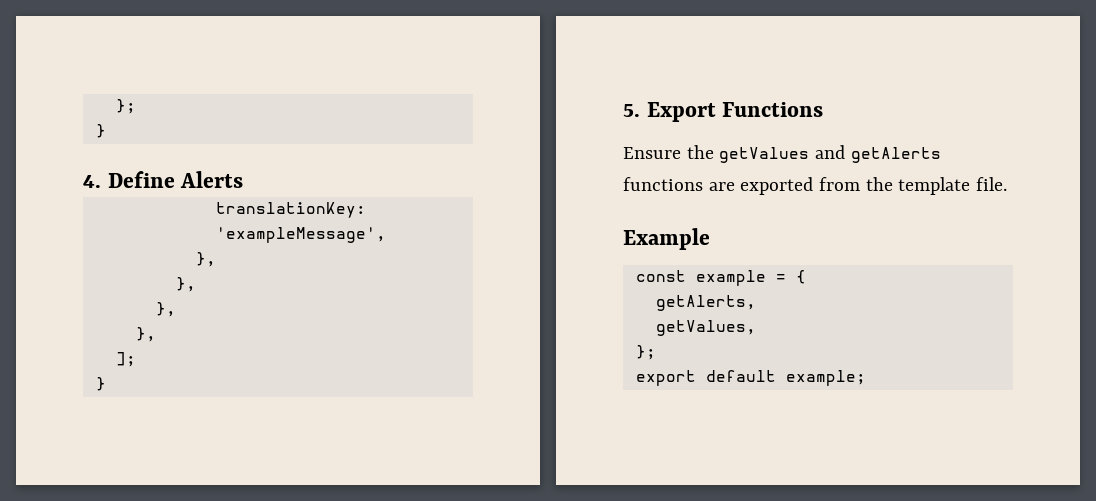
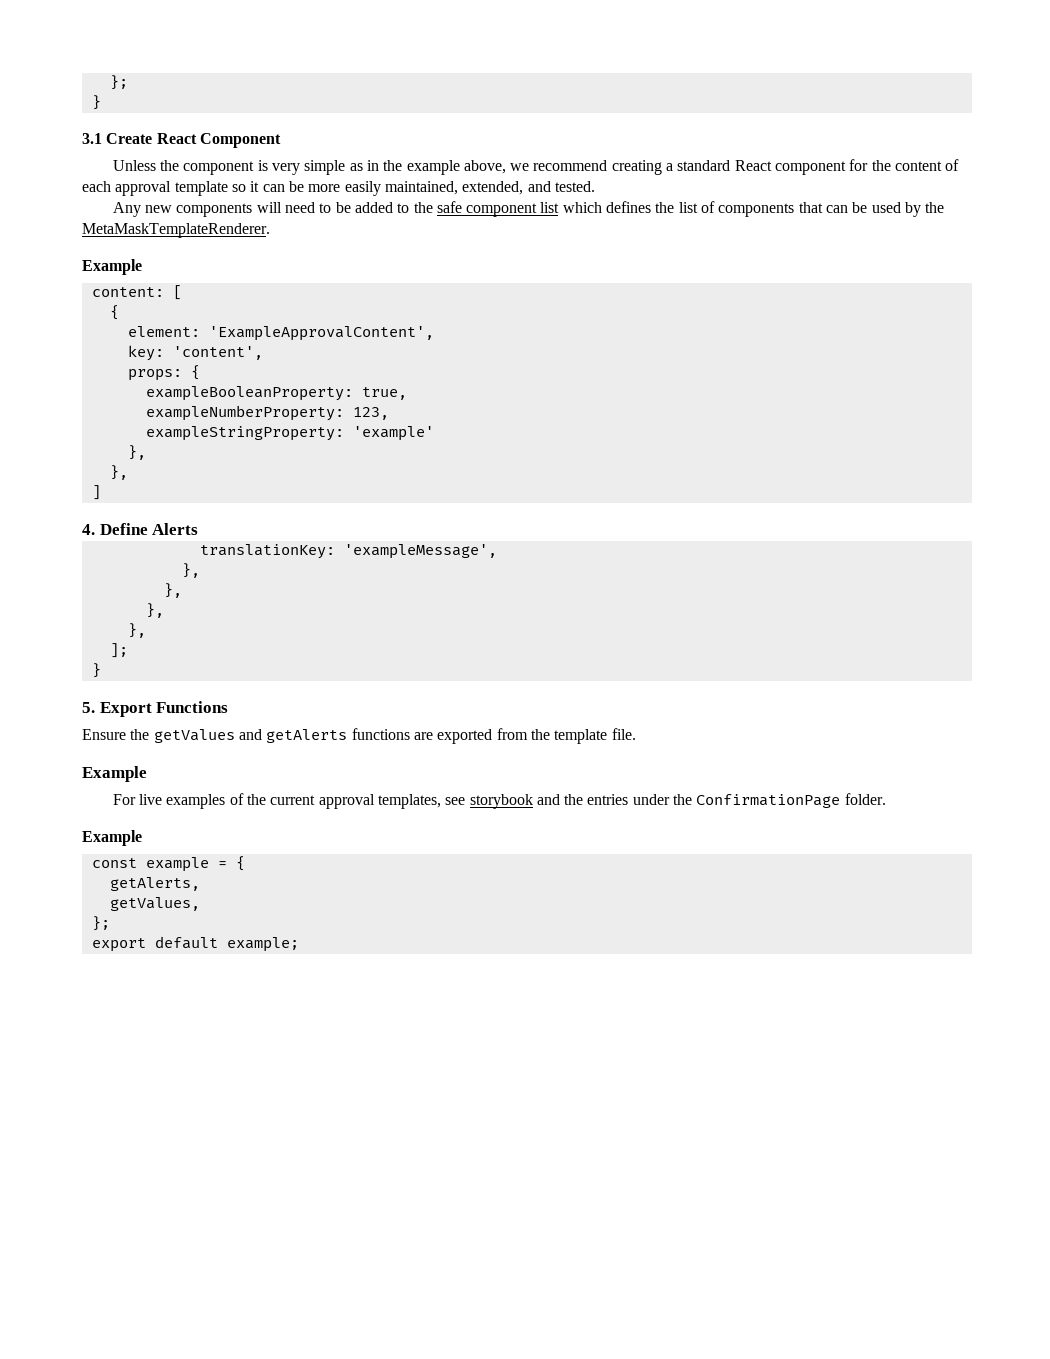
+ 3.1 Create React Component
+ Unless the component is very simple as in the example above, we recommend creating a standard React component for the content of each approval template so it can be more easily maintained, extended, and tested.
+ Any new components will need to be added to the safe component list which defines the list of components that can be used by the MetaMaskTemplateRenderer.
+ Example
+ content: [
+ {
+ element: 'ExampleApprovalContent',
+ key: 'content',
+ props: {
+ exampleBooleanProperty: true,
+ exampleNumberProperty: 123,
+ exampleStringProperty: 'example'
+ },
+ },
+ ]
+ For live examples of the current approval templates, see storybook and the entries under the ConfirmationPage folder.
+ Example

